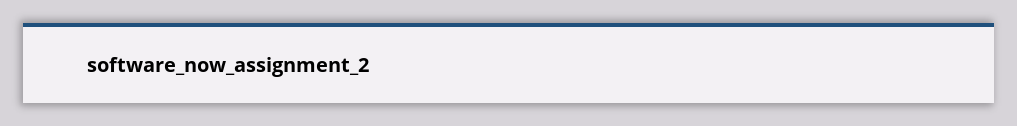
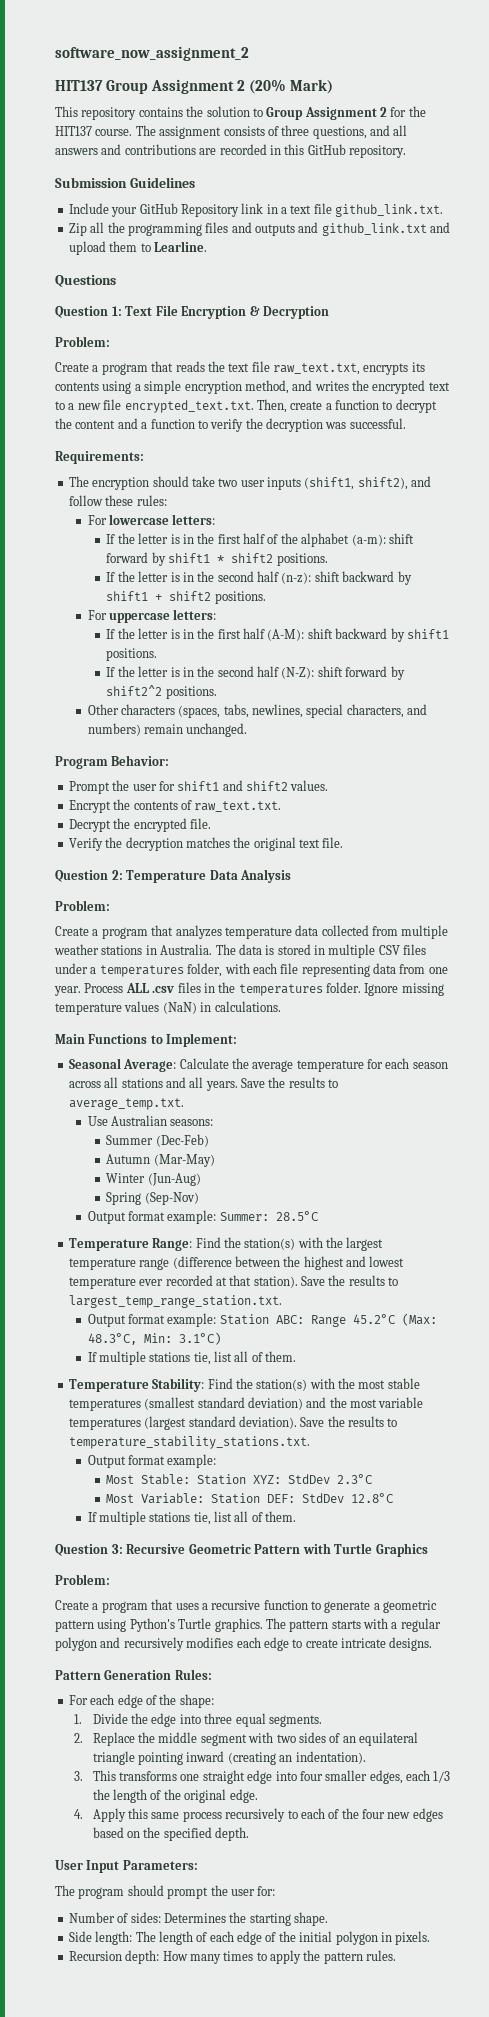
+ HIT137 Group Assignment 2 (20% Mark)
+ This repository contains the solution to Group Assignment 2 for the HIT137 course. The assignment consists of three questions, and all answers and contributions are recorded in this GitHub repository.
+ Submission Guidelines
+ Include your GitHub Repository link in a text file github_link.txt.
+ Zip all the programming files and outputs and github_link.txt and upload them to Learline.
+ Questions
+ Question 1: Text File Encryption & Decryption
+ Problem:
+ Create a program that reads the text file raw_text.txt, encrypts its contents using a simple encryption method, and writes the encrypted text to a new file encrypted_text.txt. Then, create a function to decrypt the content and a function to verify the decryption was successful.
+ Requirements:
+ The encryption should take two user inputs (shift1, shift2), and follow these rules:
+ For lowercase letters:
+ If the letter is in the first half of the alphabet (a-m): shift forward by shift1 * shift2 positions.
+ If the letter is in the second half (n-z): shift backward by shift1 + shift2 positions.
+ For uppercase letters:
+ If the letter is in the first half (A-M): shift backward by shift1 positions.
+ If the letter is in the second half (N-Z): shift forward by shift2^2 positions.
+ Other characters (spaces, tabs, newlines, special characters, and numbers) remain unchanged.
+ Program Behavior:
+ Prompt the user for shift1 and shift2 values.
+ Encrypt the contents of raw_text.txt.
+ Decrypt the encrypted file.
+ Verify the decryption matches the original text file.
+ Question 2: Temperature Data Analysis
+ Problem:
+ Create a program that analyzes temperature data collected from multiple weather stations in Australia. The data is stored in multiple CSV files under a temperatures folder, with each file representing data from one year. Process ALL .csv files in the temperatures folder. Ignore missing temperature values (NaN) in calculations.
+ Main Functions to Implement:
+ Seasonal Average: Calculate the average temperature for each season across all stations and all years. Save the results to average_temp.txt.
+ Use Australian seasons:
+ Summer (Dec-Feb)
+ Autumn (Mar-May)
+ Winter (Jun-Aug)
+ Spring (Sep-Nov)
+ Output format example: Summer: 28.5°C
+ Temperature Range: Find the station(s) with the largest temperature range (difference between the highest and lowest temperature ever recorded at that station). Save the results to largest_temp_range_station.txt.
+ Output format example: Station ABC: Range 45.2°C (Max: 48.3°C, Min: 3.1°C)
+ If multiple stations tie, list all of them.
+ Temperature Stability: Find the station(s) with the most stable temperatures (smallest standard deviation) and the most variable temperatures (largest standard deviation). Save the results to temperature_stability_stations.txt.
+ Output format example:
+ Most Stable: Station XYZ: StdDev 2.3°C
+ Most Variable: Station DEF: StdDev 12.8°C
+ If multiple stations tie, list all of them.
+ Question 3: Recursive Geometric Pattern with Turtle Graphics
+ Problem:
+ Create a program that uses a recursive function to generate a geometric pattern using Python's Turtle graphics. The pattern starts with a regular polygon and recursively modifies each edge to create intricate designs.
+ Pattern Generation Rules:
+ For each edge of the shape:
+ 1. Divide the edge into three equal segments.
+ 2. Replace the middle segment with two sides of an equilateral triangle pointing inward (creating an indentation).
+ 3. This transforms one straight edge into four smaller edges, each 1/3 the length of the original edge.
+ 4. Apply this same process recursively to each of the four new edges based on the specified depth.
+ User Input Parameters:
+ The program should prompt the user for:
+ Number of sides: Determines the starting shape.
+ Side length: The length of each edge of the initial polygon in pixels.
+ Recursion depth: How many times to apply the pattern rules.

